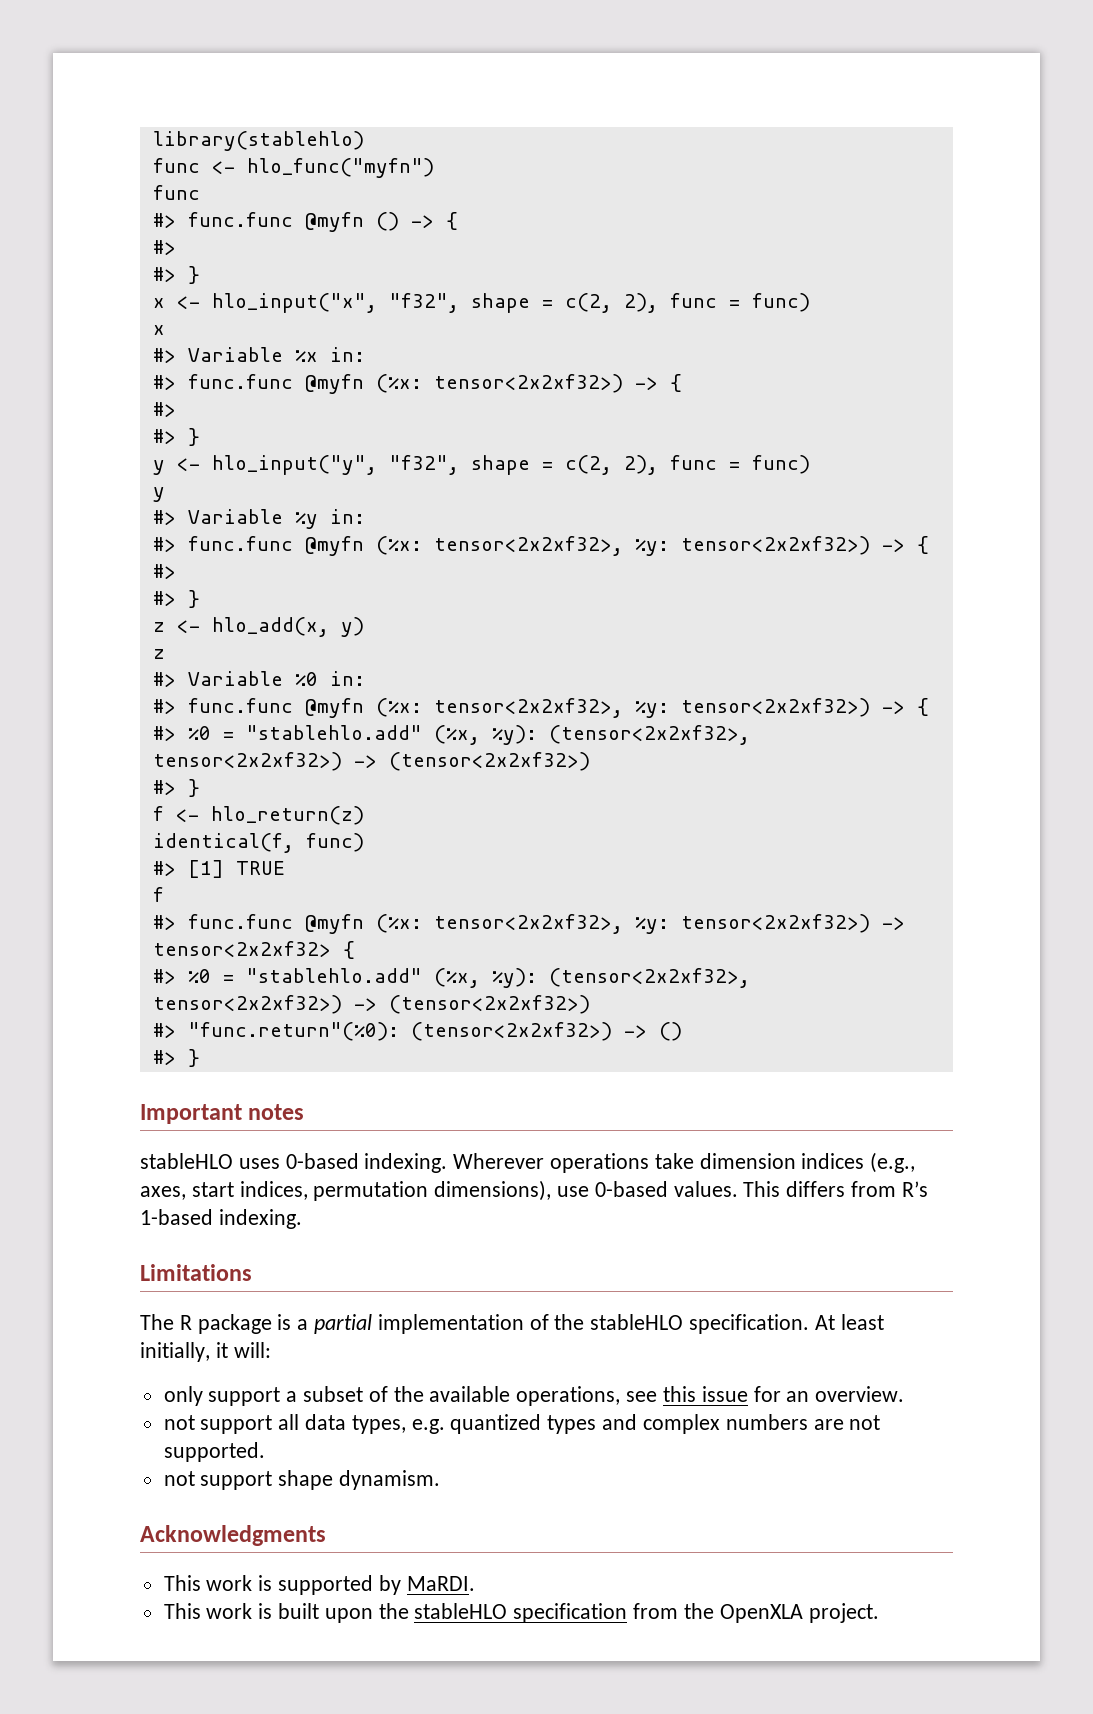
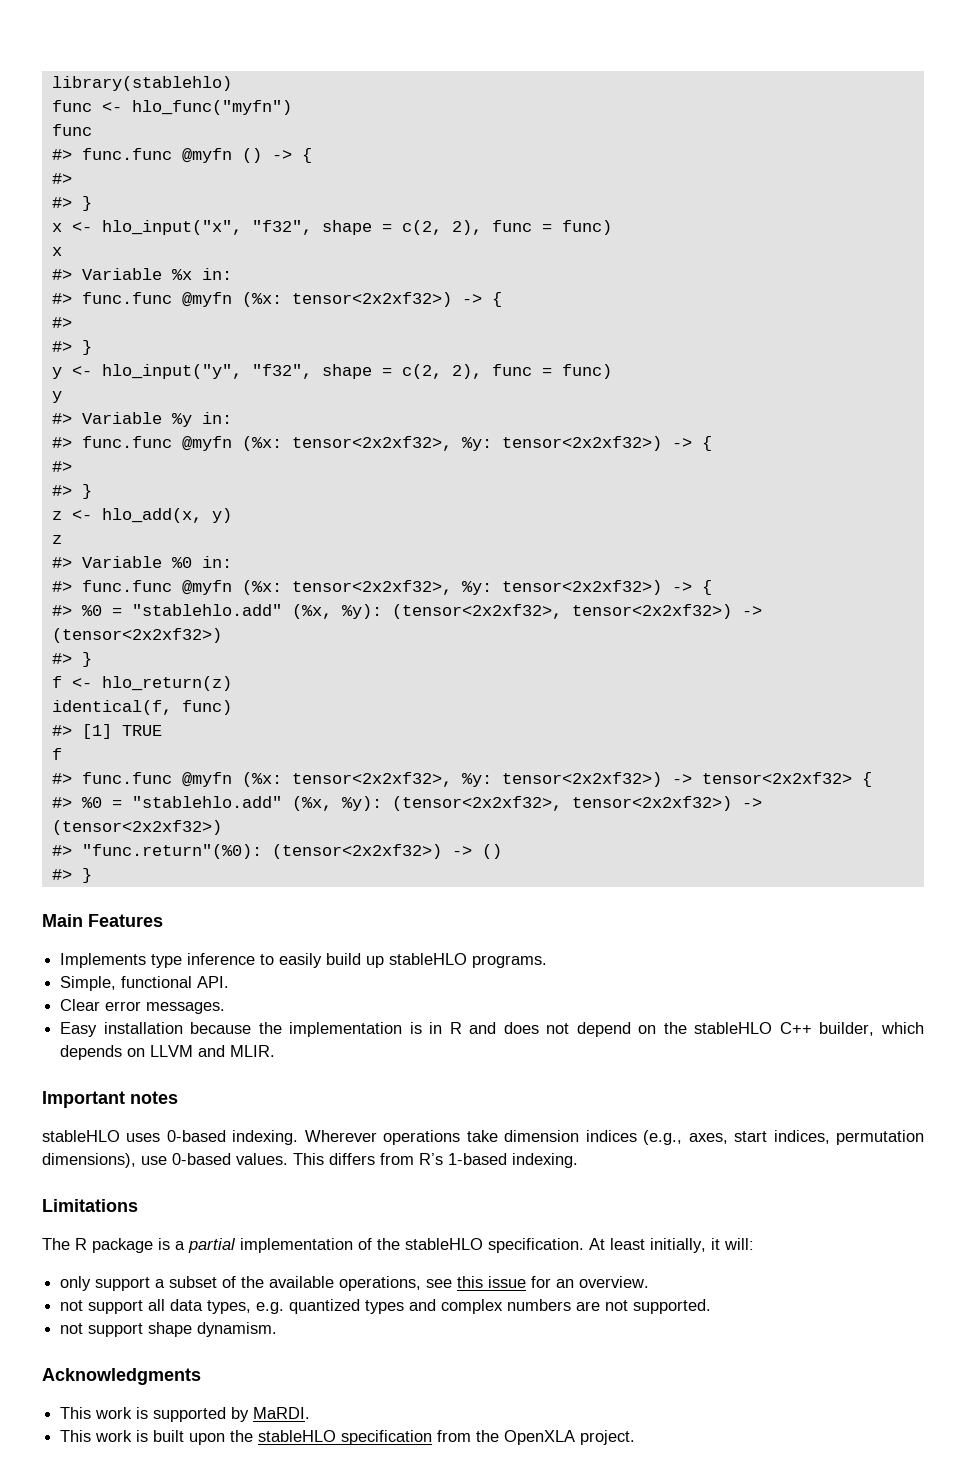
+ Main Features
+ Implements type inference to easily build up stableHLO programs.
+ Simple, functional API.
+ Clear error messages.
+ Easy installation because the implementation is in R and does not depend on the stableHLO C++ builder, which depends on LLVM and MLIR.

